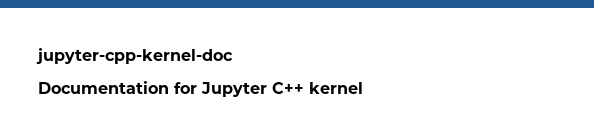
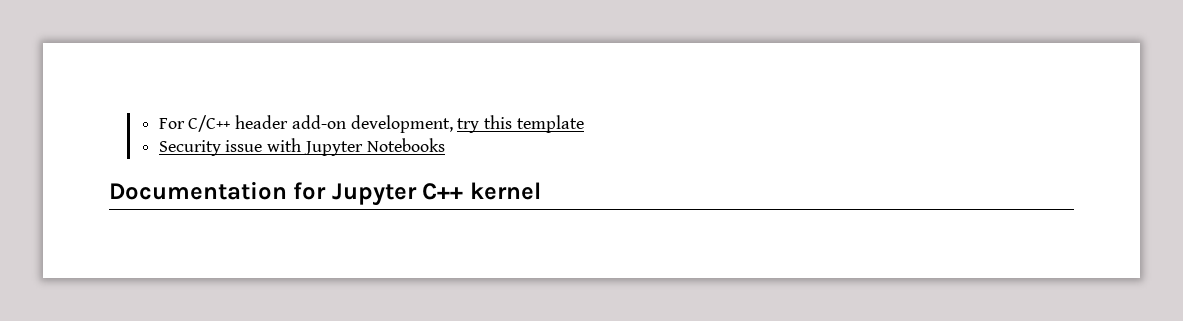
- jupyter-cpp-kernel-doc
+ For C/C++ header add-on development, try this template
+ Security issue with Jupyter Notebooks

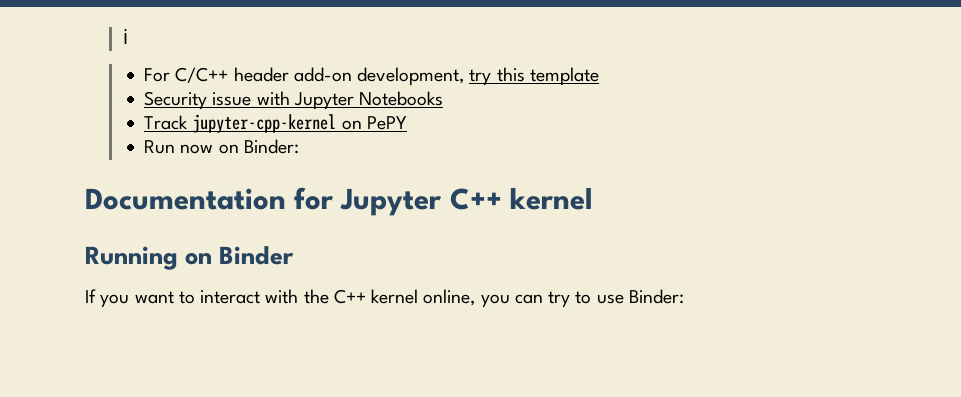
+ ℹ
+ Track jupyter-cpp-kernel on PePY
+ Run now on Binder:
+ Running on Binder
+ If you want to interact with the C++ kernel online, you can try to use Binder:

